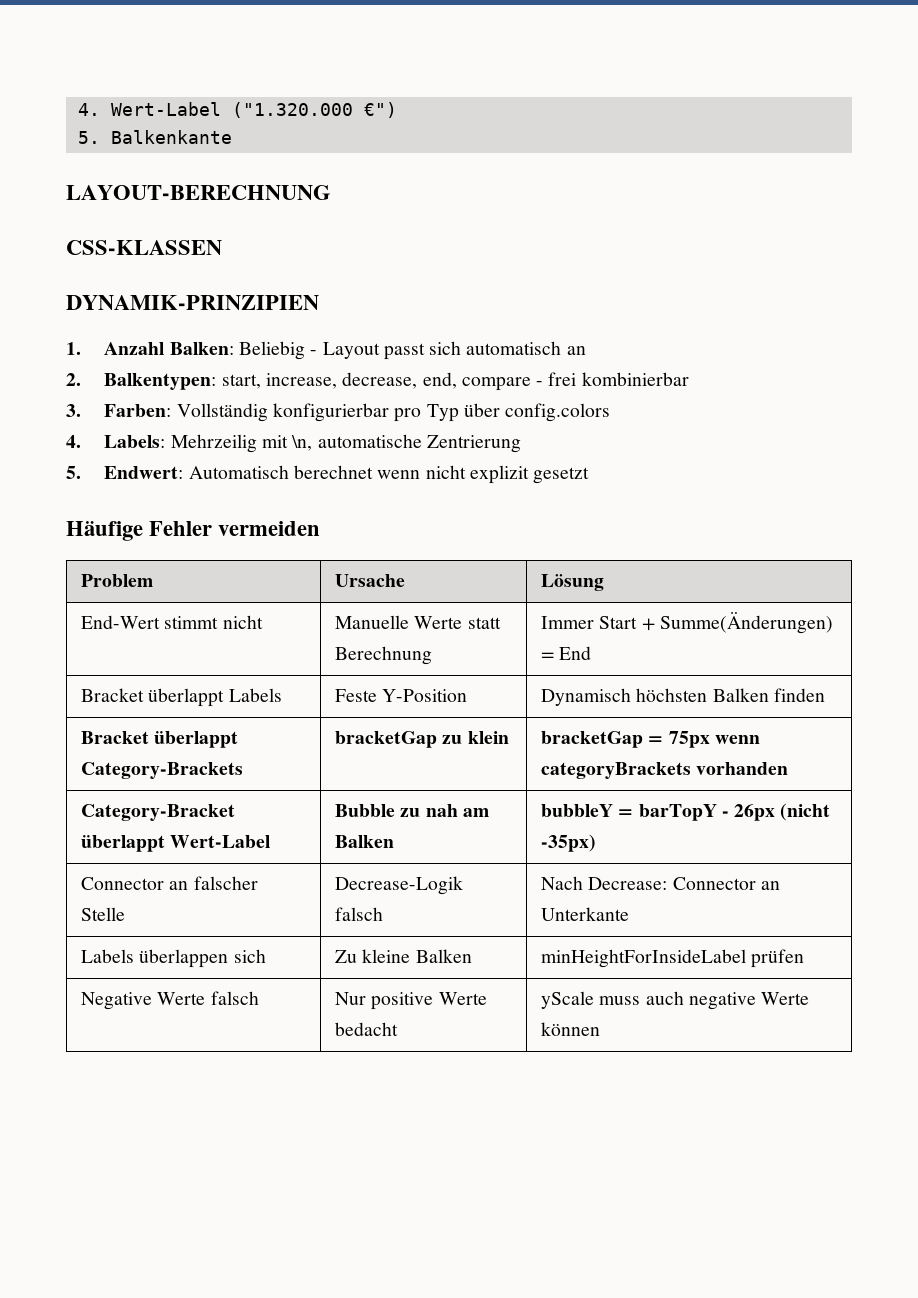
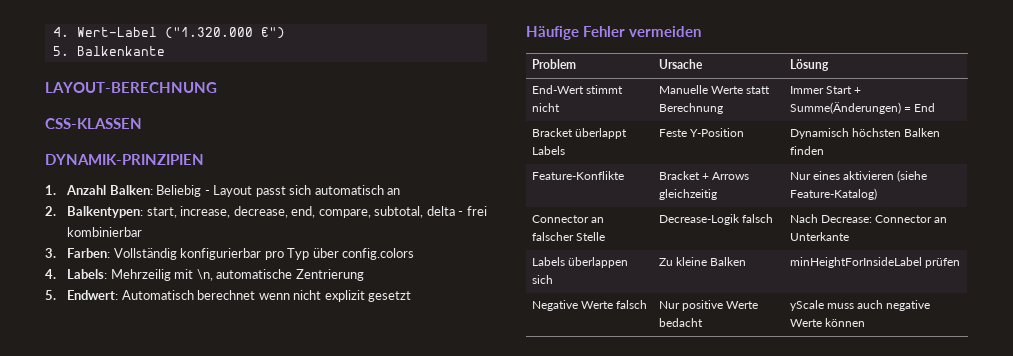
- 2. Balkentypen: start, increase, decrease, end, compare - frei kombinierbar
+ 2. Balkentypen: start, increase, decrease, end, compare, subtotal, delta - frei kombinierbar
- Bracket überlappt Category-Brackets | bracketGap zu klein | bracketGap = 75px wenn categoryBrackets vorhanden
- Category-Bracket überlappt Wert-Label | Bubble zu nah am Balken | bubbleY = barTopY - 26px (nicht -35px)
+ Feature-Konflikte | Bracket + Arrows gleichzeitig | Nur eines aktivieren (siehe Feature-Katalog)

